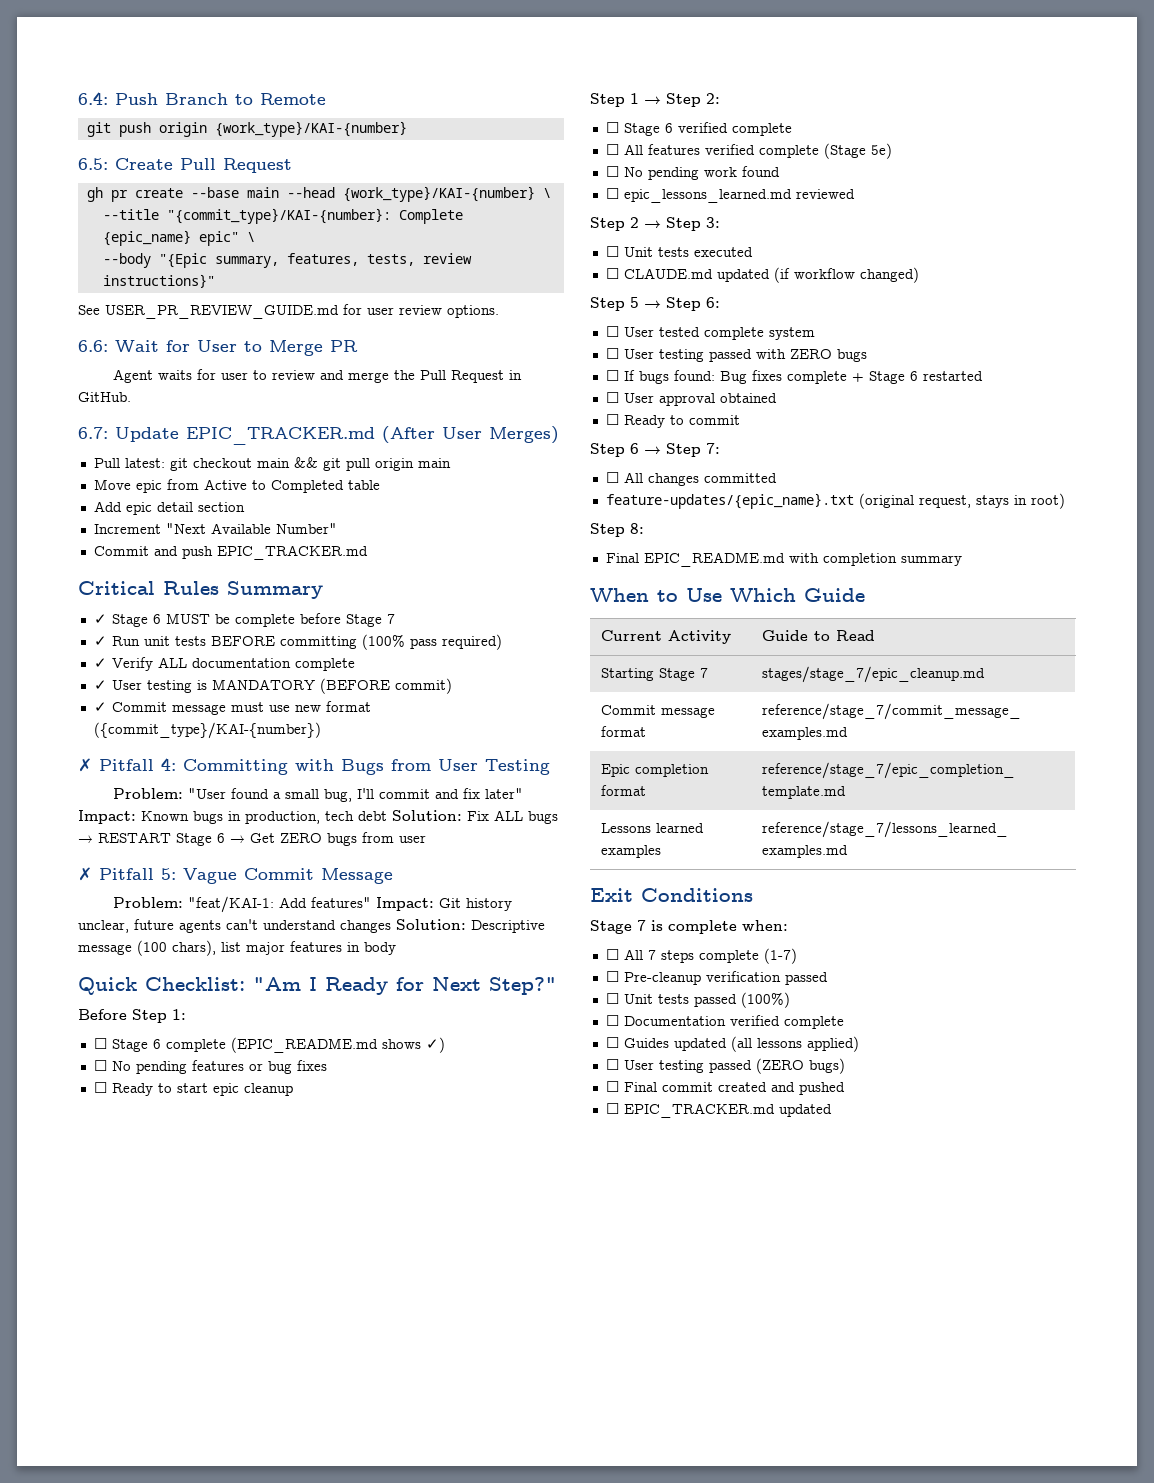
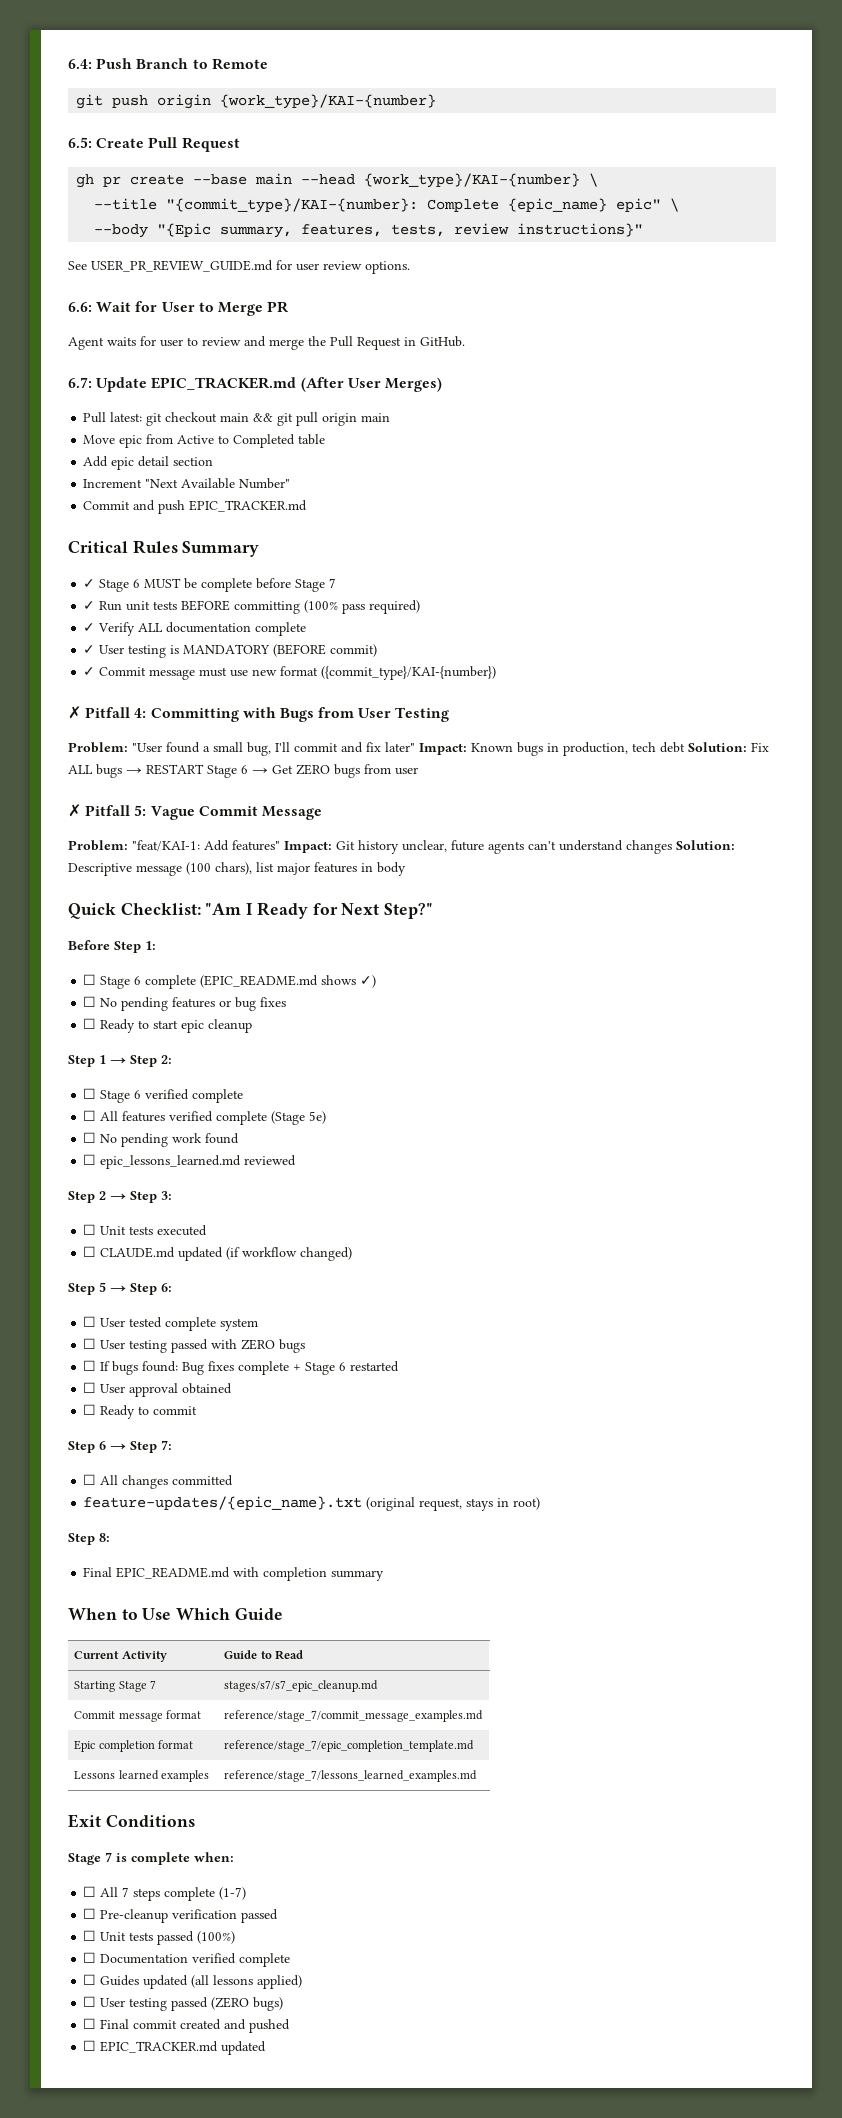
- Starting Stage 7 | stages/stage_7/epic_cleanup.md
+ Starting Stage 7 | stages/s7/s7_epic_cleanup.md

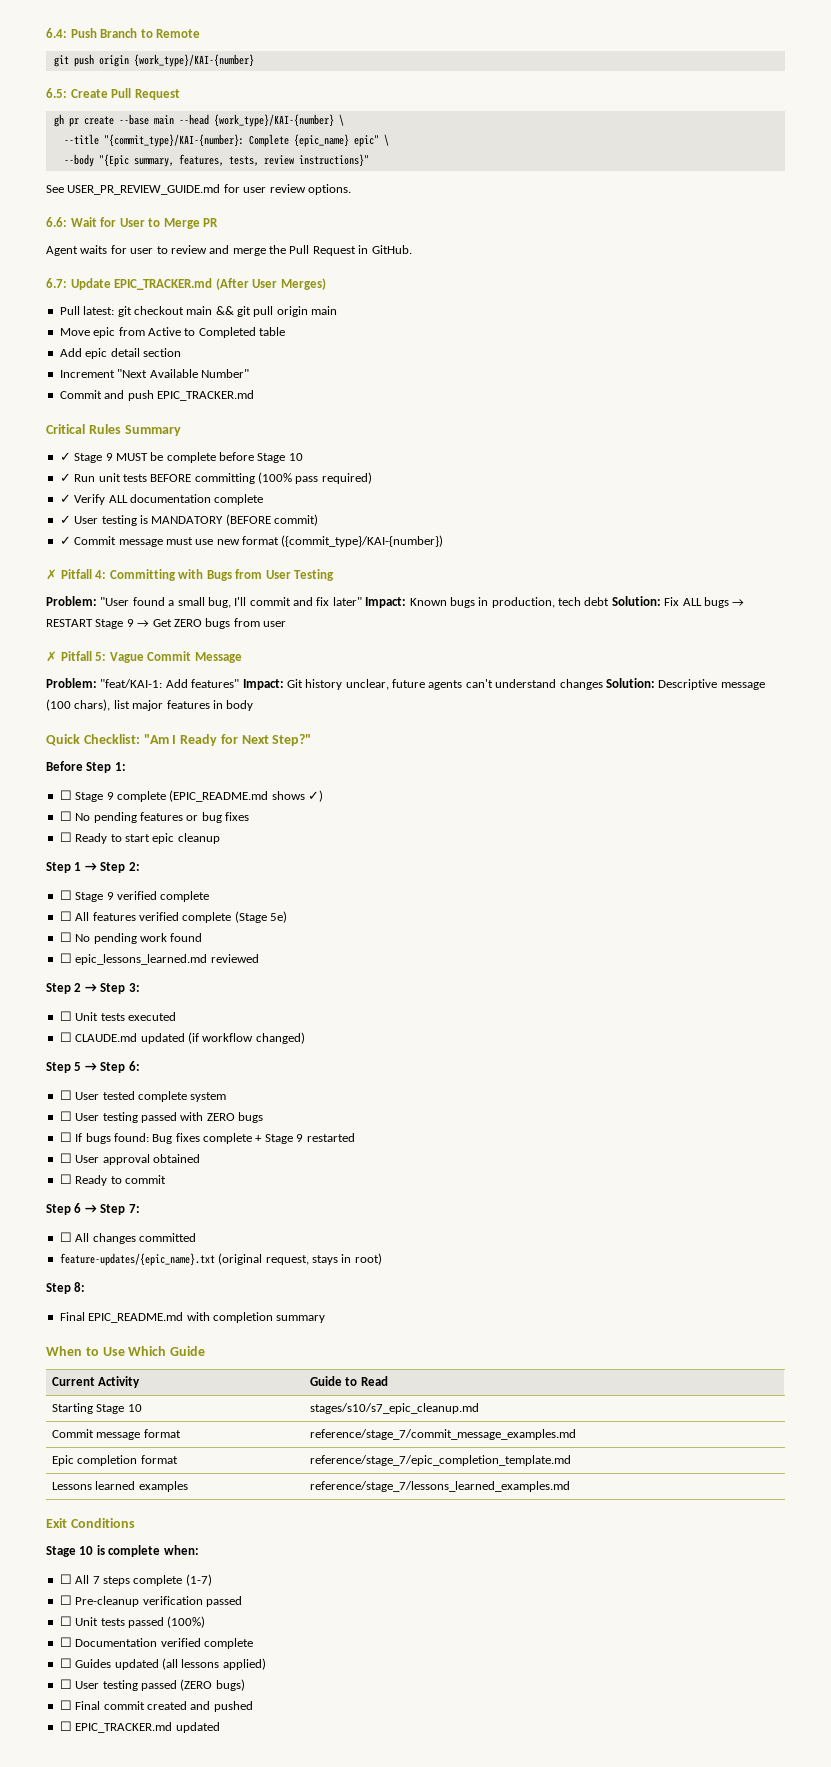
- ✓ Stage 6 MUST be complete before Stage 7
+ ✓ Stage 9 MUST be complete before Stage 10
- Problem: "User found a small bug, I'll commit and fix later" Impact: Known bugs in production, tech debt Solution: Fix ALL bugs → RESTART Stage 6 → Get ZERO bugs from user
+ Problem: "User found a small bug, I'll commit and fix later" Impact: Known bugs in production, tech debt Solution: Fix ALL bugs → RESTART Stage 9 → Get ZERO bugs from user
- ☐ Stage 6 complete (EPIC_README.md shows ✓)
+ ☐ Stage 9 complete (EPIC_README.md shows ✓)
- ☐ Stage 6 verified complete
+ ☐ Stage 9 verified complete
- ☐ If bugs found: Bug fixes complete + Stage 6 restarted
+ ☐ If bugs found: Bug fixes complete + Stage 9 restarted
- Starting Stage 7 | stages/s7/s7_epic_cleanup.md
+ Starting Stage 10 | stages/s10/s7_epic_cleanup.md
- Stage 7 is complete when:
+ Stage 10 is complete when:

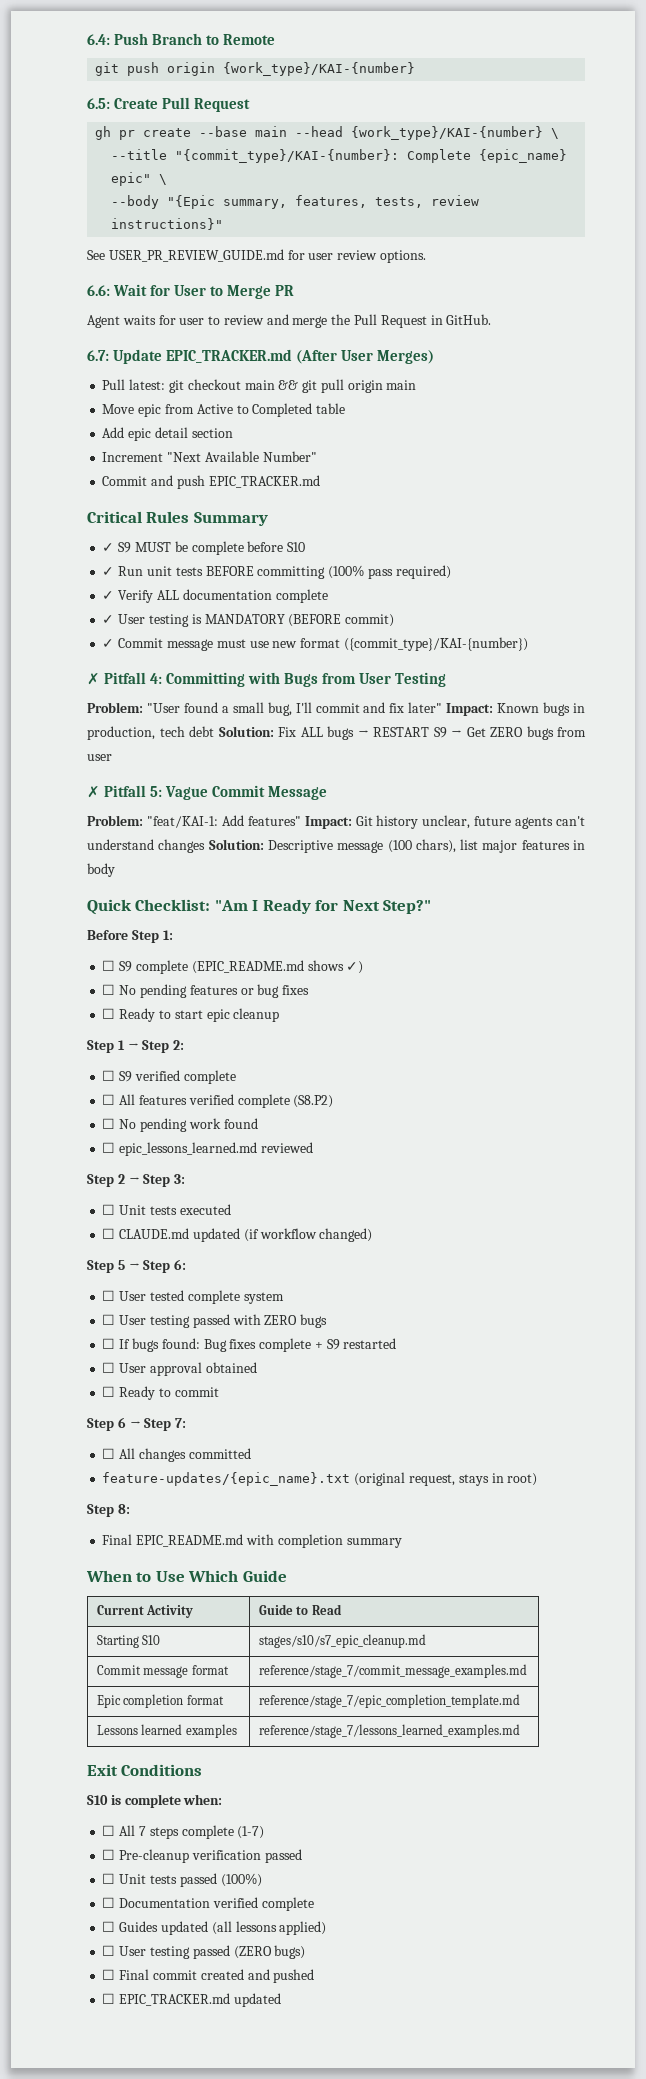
- ✓ Stage 9 MUST be complete before Stage 10
+ ✓ S9 MUST be complete before S10
- Problem: "User found a small bug, I'll commit and fix later" Impact: Known bugs in production, tech debt Solution: Fix ALL bugs → RESTART Stage 9 → Get ZERO bugs from user
+ Problem: "User found a small bug, I'll commit and fix later" Impact: Known bugs in production, tech debt Solution: Fix ALL bugs → RESTART S9 → Get ZERO bugs from user
- ☐ Stage 9 complete (EPIC_README.md shows ✓)
+ ☐ S9 complete (EPIC_README.md shows ✓)
- ☐ Stage 9 verified complete
+ ☐ S9 verified complete
- ☐ All features verified complete (Stage 5e)
+ ☐ All features verified complete (S8.P2)
- ☐ If bugs found: Bug fixes complete + Stage 9 restarted
+ ☐ If bugs found: Bug fixes complete + S9 restarted
- Starting Stage 10 | stages/s10/s7_epic_cleanup.md
+ Starting S10 | stages/s10/s7_epic_cleanup.md
- Stage 10 is complete when:
+ S10 is complete when:

